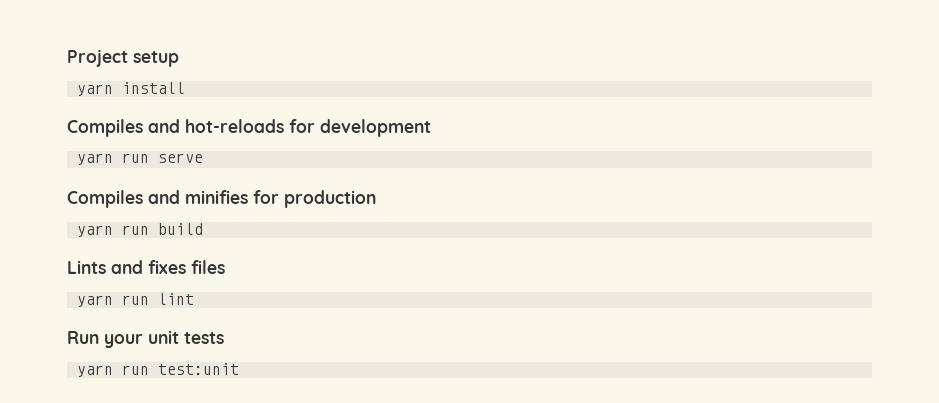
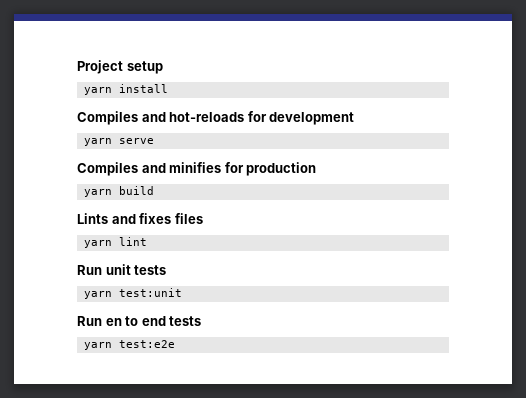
- yarn run serve
+ yarn serve
- yarn run build
+ yarn build
- yarn run lint
+ yarn lint
- Run your unit tests
+ Run unit tests
- yarn run test:unit
+ yarn test:unit
+ Run en to end tests
+ yarn test:e2e

